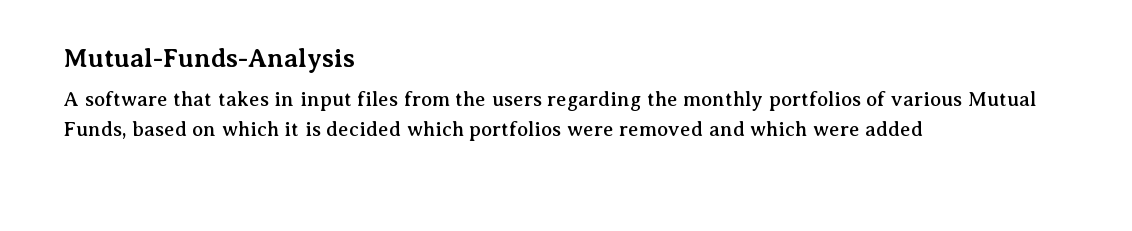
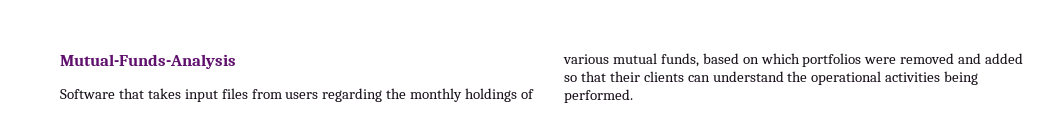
- A software that takes in input files from the users regarding the monthly portfolios of various Mutual Funds, based on which it is decided which portfolios were removed and which were added
+ Software that takes input files from users regarding the monthly holdings of various mutual funds, based on which portfolios were removed and added so that their clients can understand the operational activities being performed.

